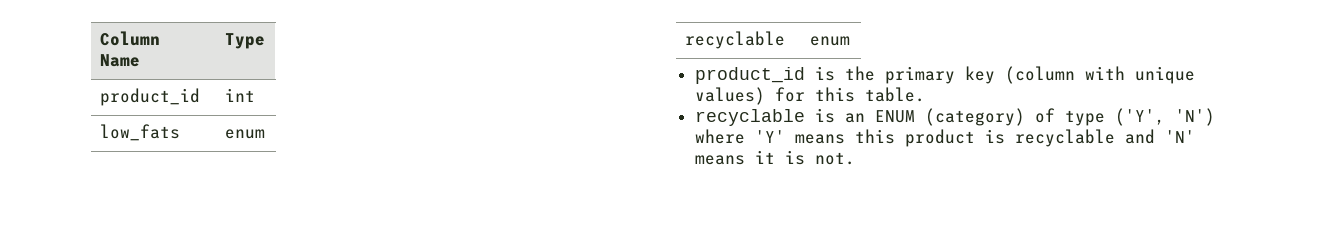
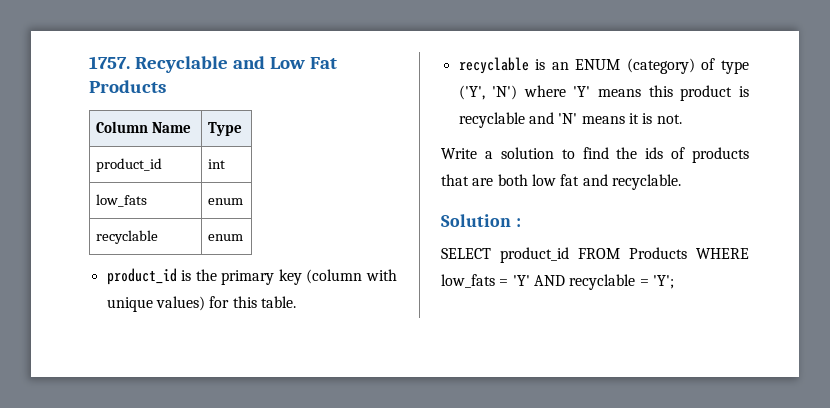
+ 1757. Recyclable and Low Fat Products
+ Write a solution to find the ids of products that are both low fat and recyclable.
+ Solution :
+ SELECT product_id FROM Products WHERE low_fats = 'Y' AND recyclable = 'Y';

